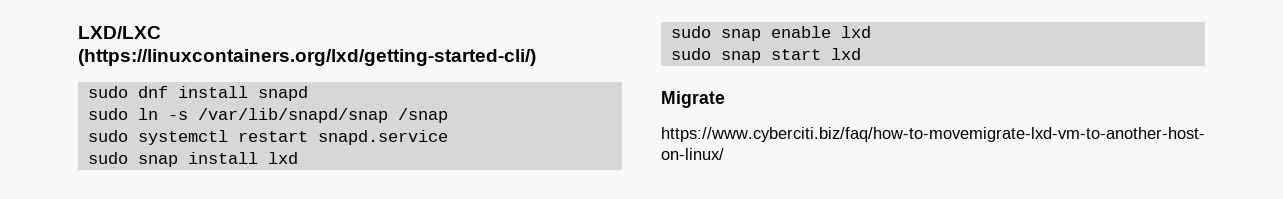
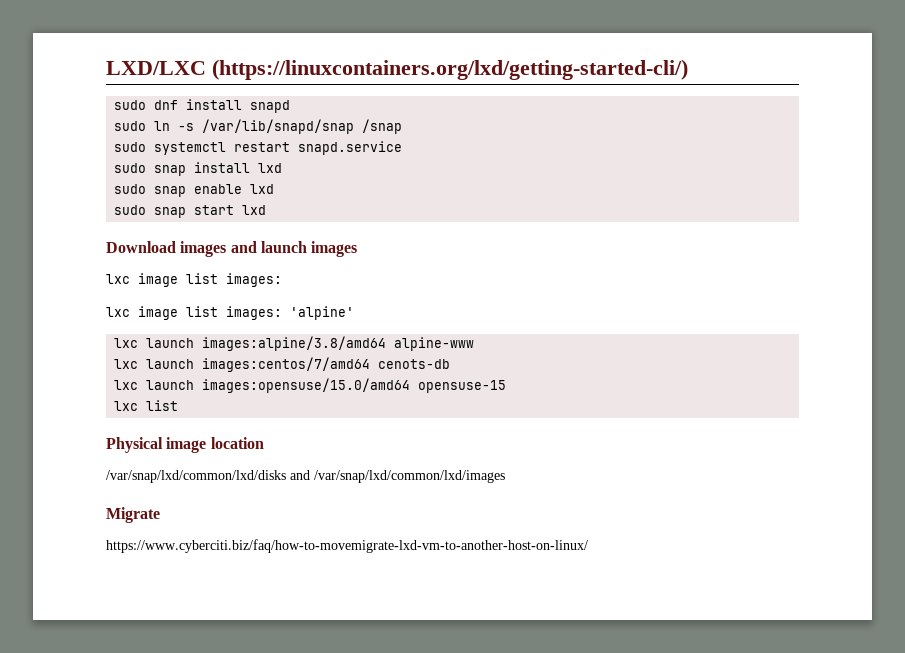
+ Download images and launch images
+ lxc image list images:
+ lxc image list images: 'alpine'
+ lxc launch images:alpine/3.8/amd64 alpine-www
+ lxc launch images:centos/7/amd64 cenots-db
+ lxc launch images:opensuse/15.0/amd64 opensuse-15
+ lxc list
+ Physical image location
+ /var/snap/lxd/common/lxd/disks and /var/snap/lxd/common/lxd/images

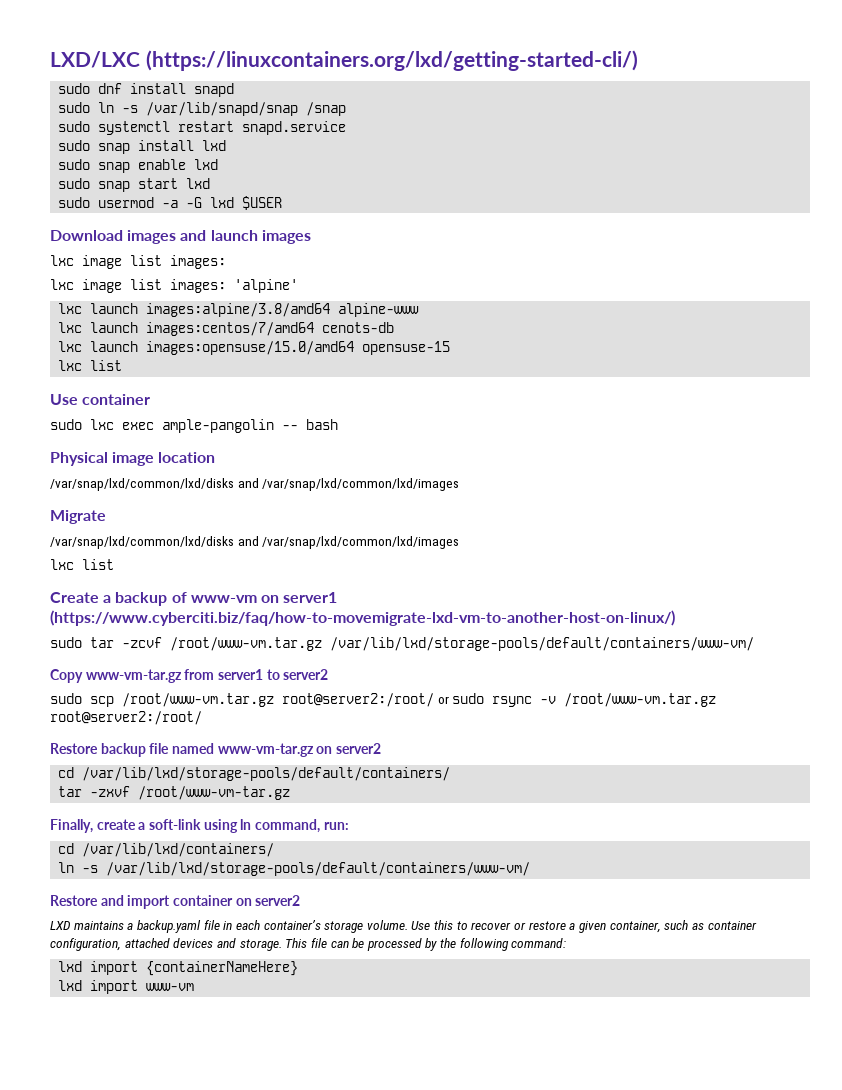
+ sudo usermod -a -G lxd $USER
+ Use container
+ sudo lxc exec ample-pangolin -- bash
  Migrate
- https://www.cyberciti.biz/faq/how-to-movemigrate-lxd-vm-to-another-host-on-linux/
+ /var/snap/lxd/common/lxd/disks and /var/snap/lxd/common/lxd/images
+ lxc list
+ Create a backup of www-vm on server1 (https://www.cyberciti.biz/faq/how-to-movemigrate-lxd-vm-to-another-host-on-linux/)
+ sudo tar -zcvf /root/www-vm.tar.gz /var/lib/lxd/storage-pools/default/containers/www-vm/
+ Copy www-vm-tar.gz from server1 to server2
+ sudo scp /root/www-vm.tar.gz root@server2:/root/ or sudo rsync -v /root/www-vm.tar.gz root@server2:/root/
+ Restore backup file named www-vm-tar.gz on server2
+ cd /var/lib/lxd/storage-pools/default/containers/
+ tar -zxvf /root/www-vm-tar.gz
+ Finally, create a soft-link using ln command, run:
+ cd /var/lib/lxd/containers/
+ ln -s /var/lib/lxd/storage-pools/default/containers/www-vm/
+ Restore and import container on server2
+ LXD maintains a backup.yaml file in each container’s storage volume. Use this to recover or restore a given container, such as container configuration, attached devices and storage. This file can be processed by the following command:
+ lxd import {containerNameHere}
+ lxd import www-vm

